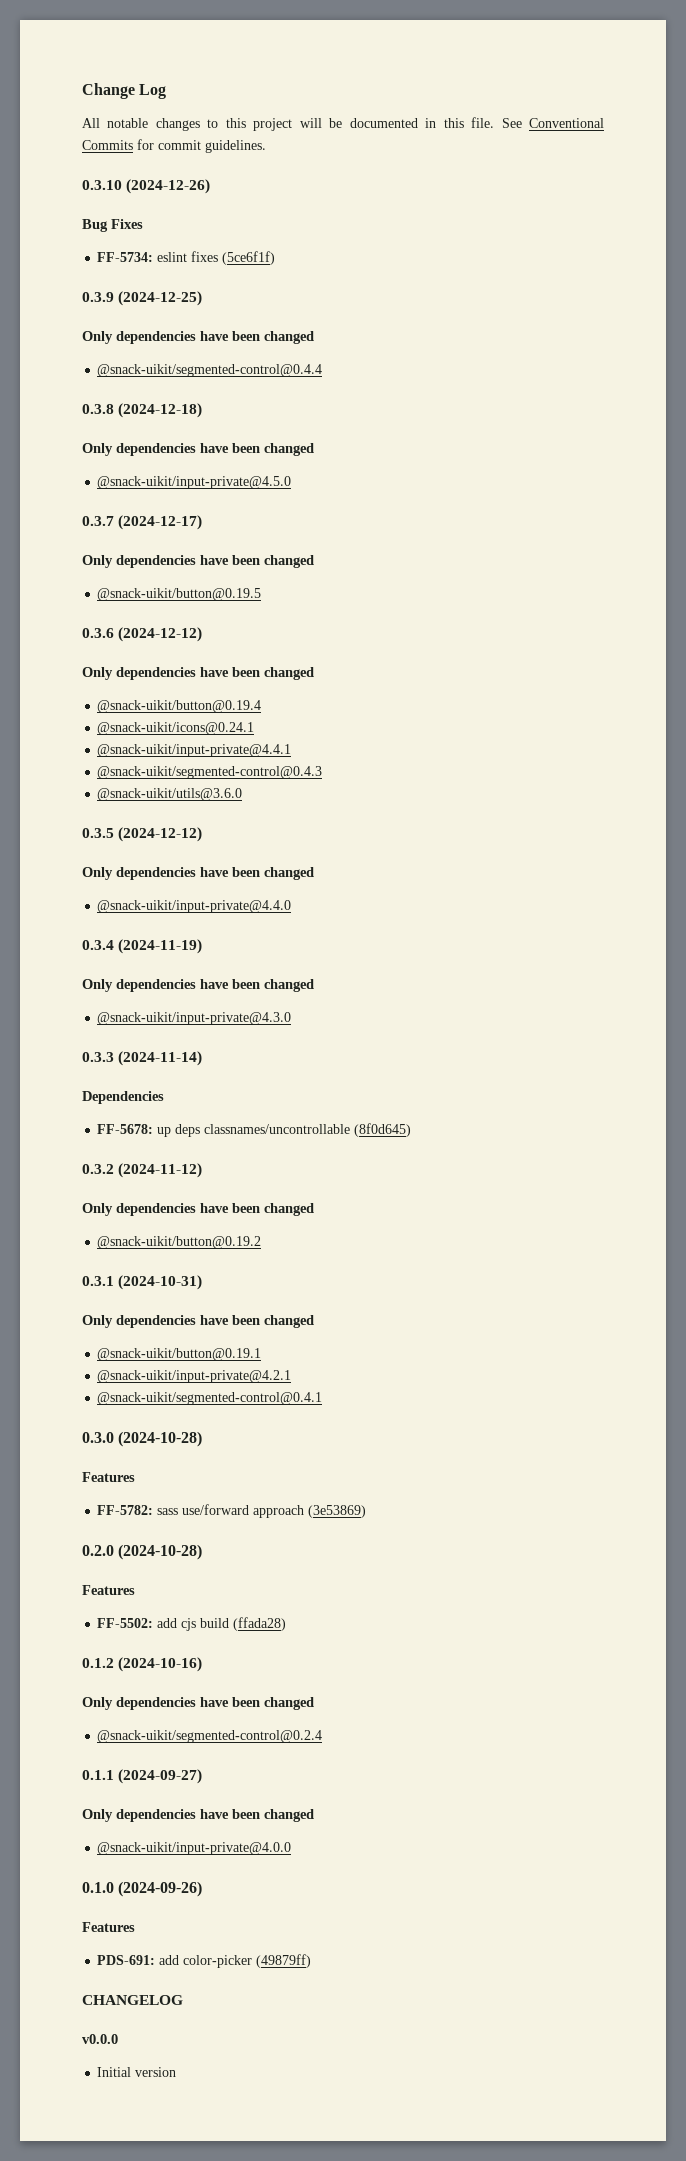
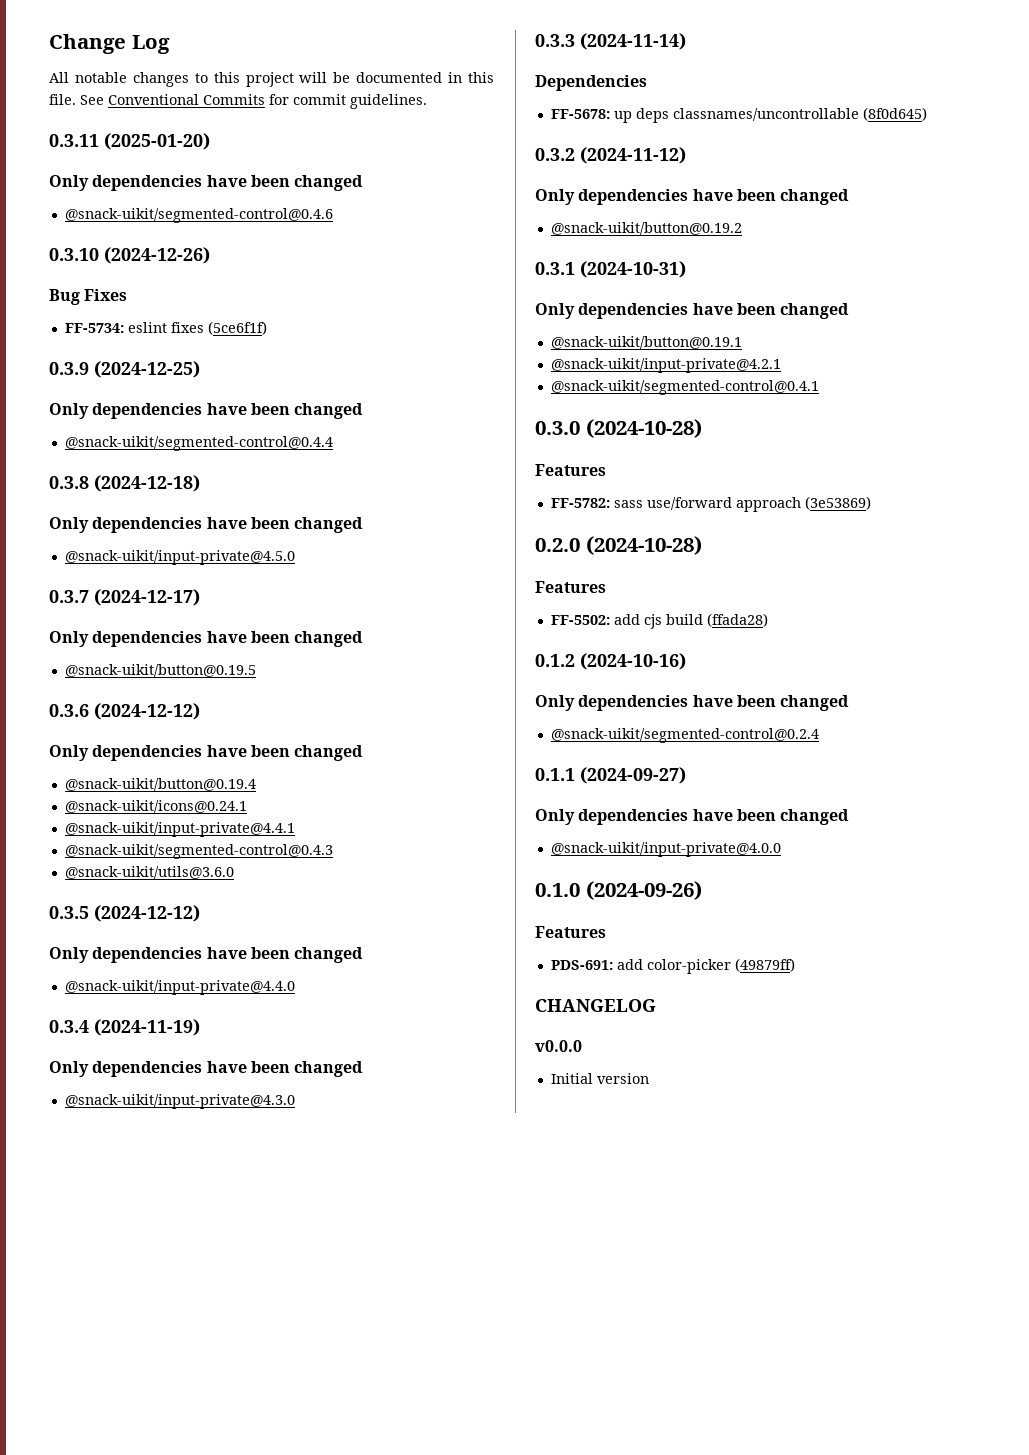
+ 0.3.11 (2025-01-20)
+ Only dependencies have been changed
+ @snack-uikit/segmented-control@0.4.6

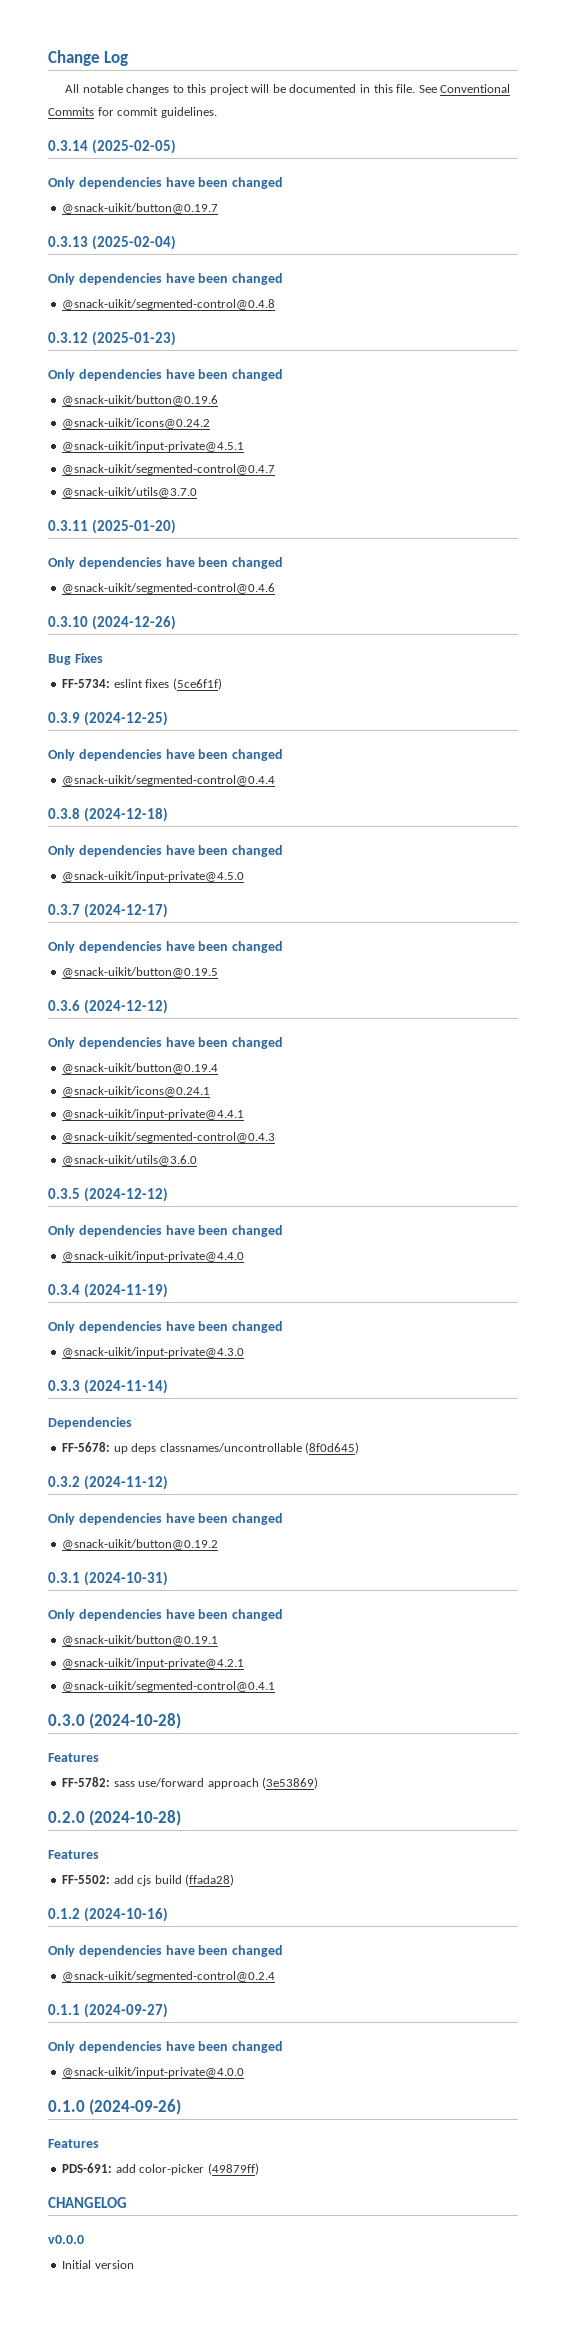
+ 0.3.14 (2025-02-05)
+ Only dependencies have been changed
+ @snack-uikit/button@0.19.7
+ 0.3.13 (2025-02-04)
+ Only dependencies have been changed
+ @snack-uikit/segmented-control@0.4.8
+ 0.3.12 (2025-01-23)
+ Only dependencies have been changed
+ @snack-uikit/button@0.19.6
+ @snack-uikit/icons@0.24.2
+ @snack-uikit/input-private@4.5.1
+ @snack-uikit/segmented-control@0.4.7
+ @snack-uikit/utils@3.7.0

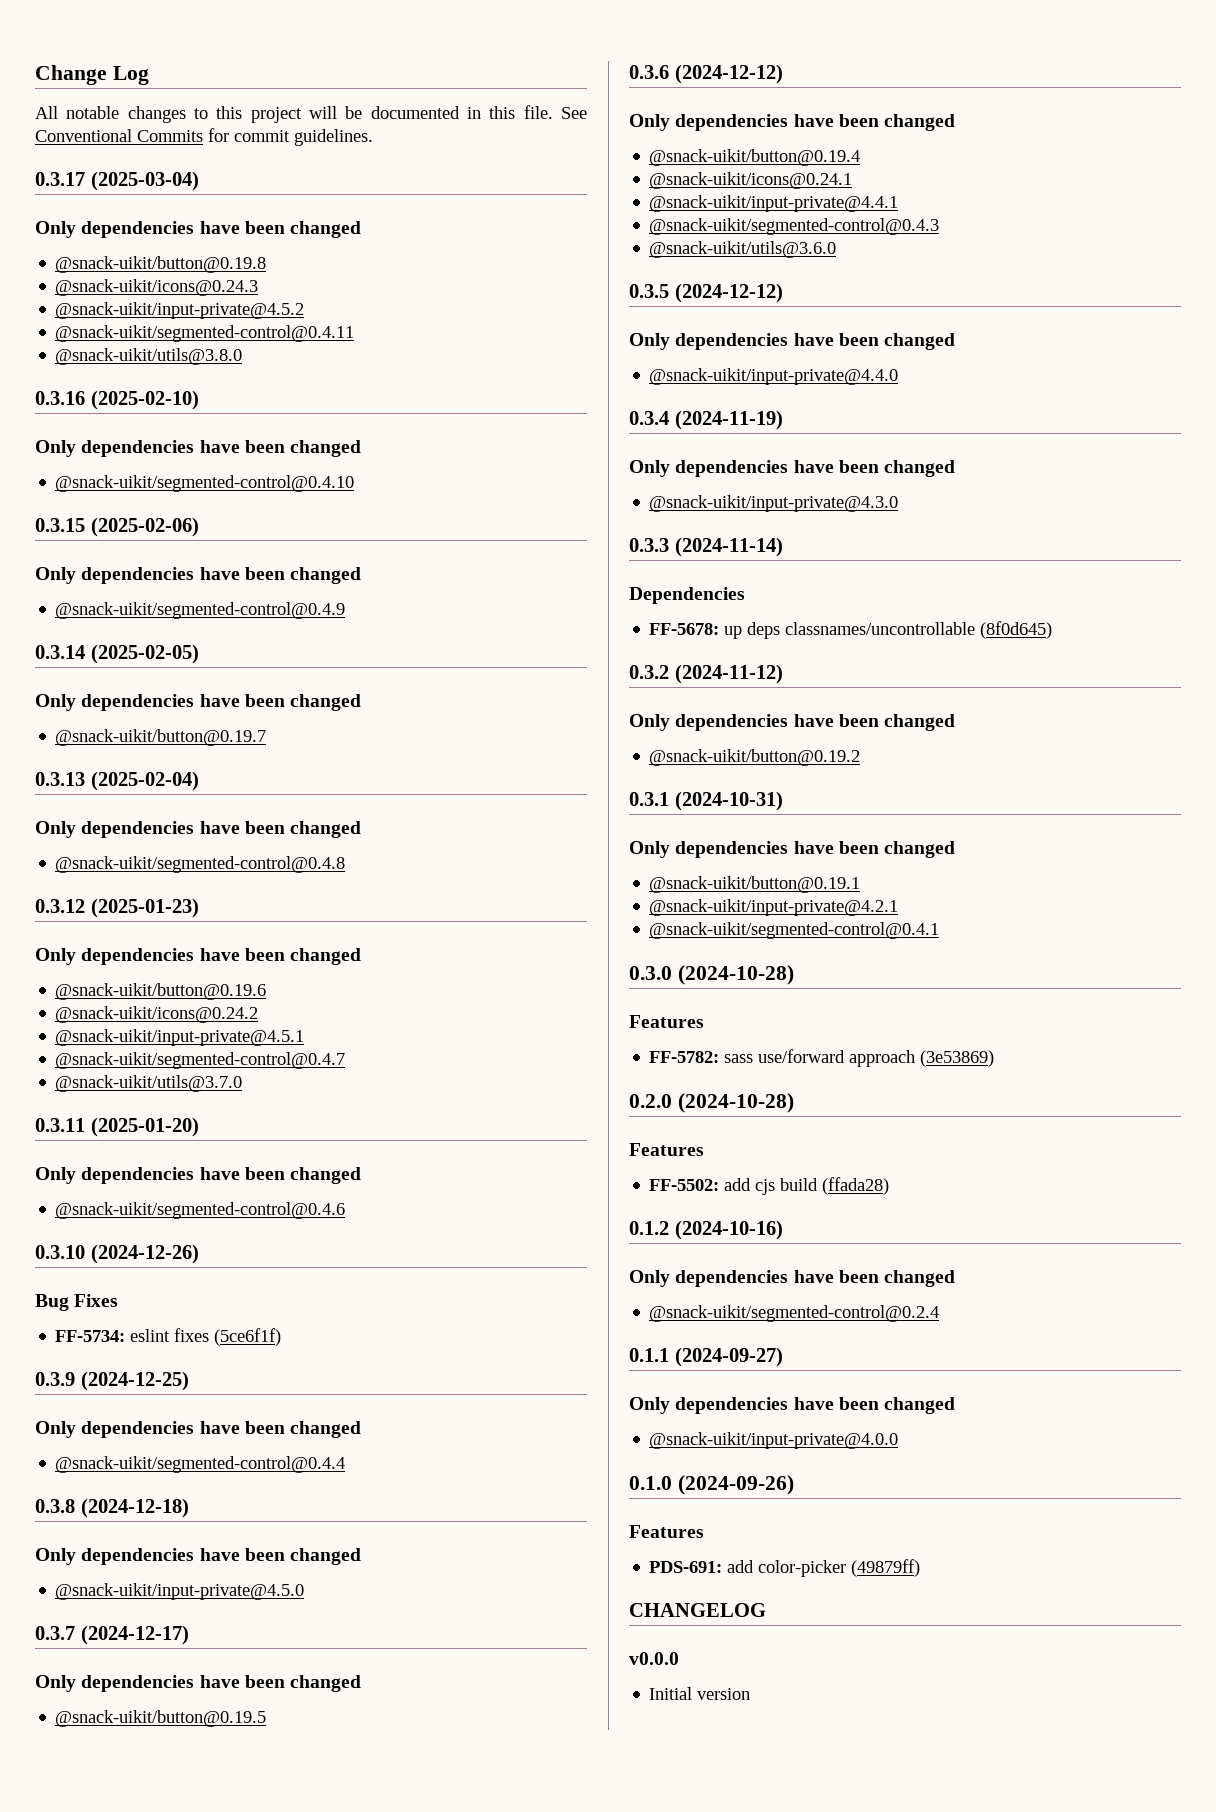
+ 0.3.17 (2025-03-04)
+ Only dependencies have been changed
+ @snack-uikit/button@0.19.8
+ @snack-uikit/icons@0.24.3
+ @snack-uikit/input-private@4.5.2
+ @snack-uikit/segmented-control@0.4.11
+ @snack-uikit/utils@3.8.0
+ 0.3.16 (2025-02-10)
+ Only dependencies have been changed
+ @snack-uikit/segmented-control@0.4.10
+ 0.3.15 (2025-02-06)
+ Only dependencies have been changed
+ @snack-uikit/segmented-control@0.4.9

